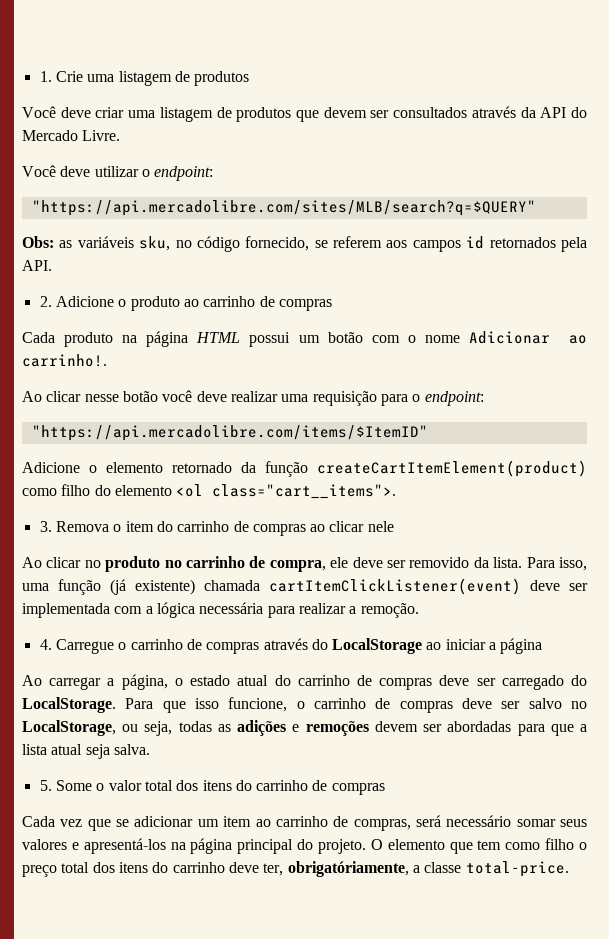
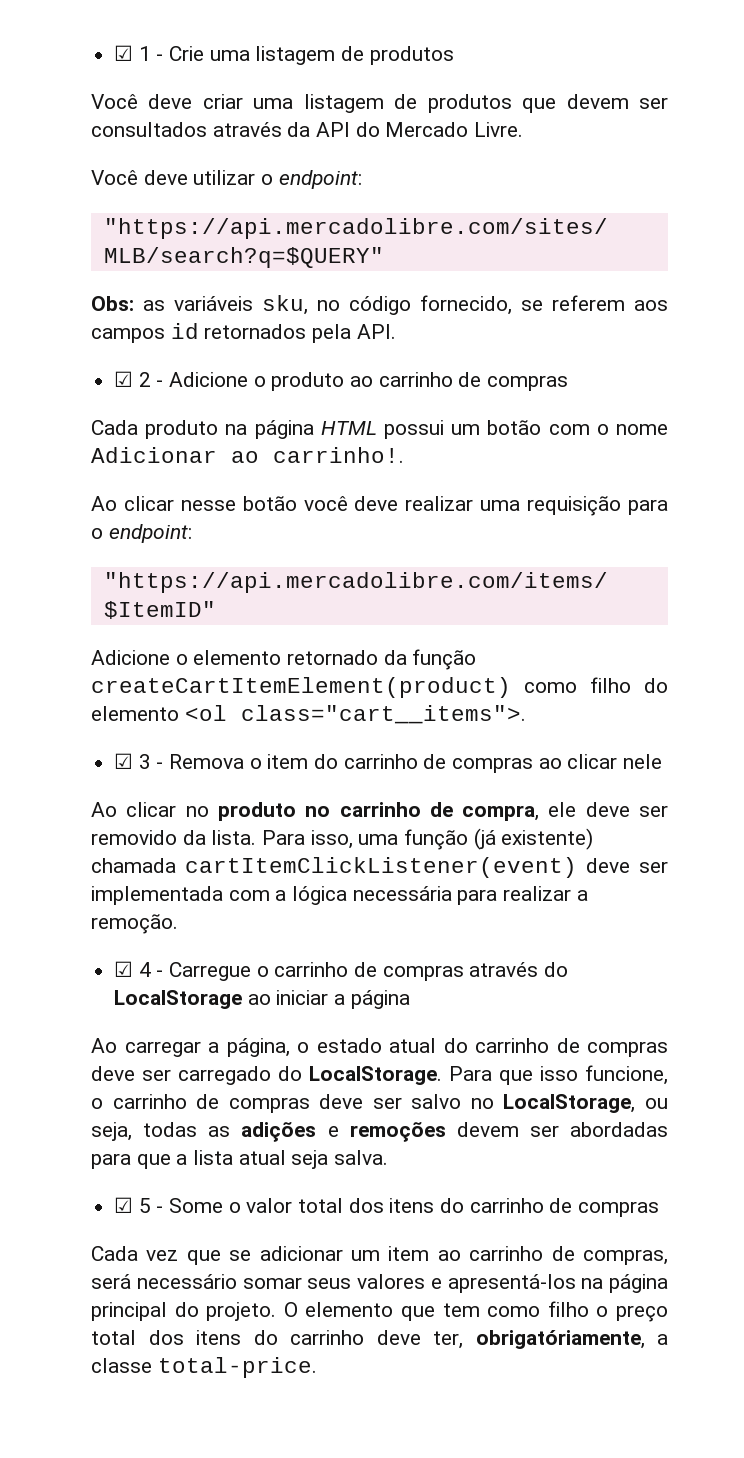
- 1. Crie uma listagem de produtos
+ ☑ 1 - Crie uma listagem de produtos
- 2. Adicione o produto ao carrinho de compras
+ ☑ 2 - Adicione o produto ao carrinho de compras
- 3. Remova o item do carrinho de compras ao clicar nele
+ ☑ 3 - Remova o item do carrinho de compras ao clicar nele
- 4. Carregue o carrinho de compras através do LocalStorage ao iniciar a página
+ ☑ 4 - Carregue o carrinho de compras através do LocalStorage ao iniciar a página
- 5. Some o valor total dos itens do carrinho de compras
+ ☑ 5 - Some o valor total dos itens do carrinho de compras

